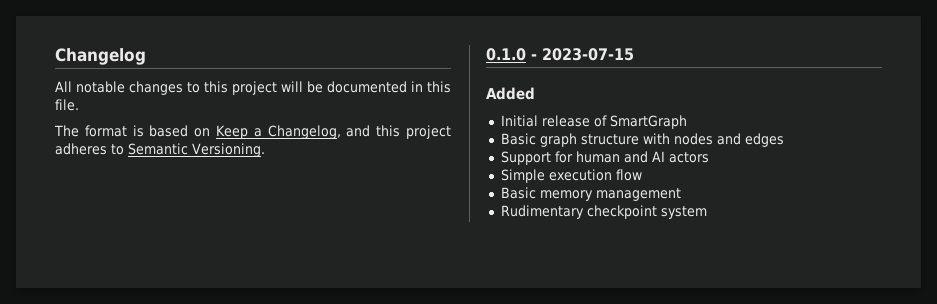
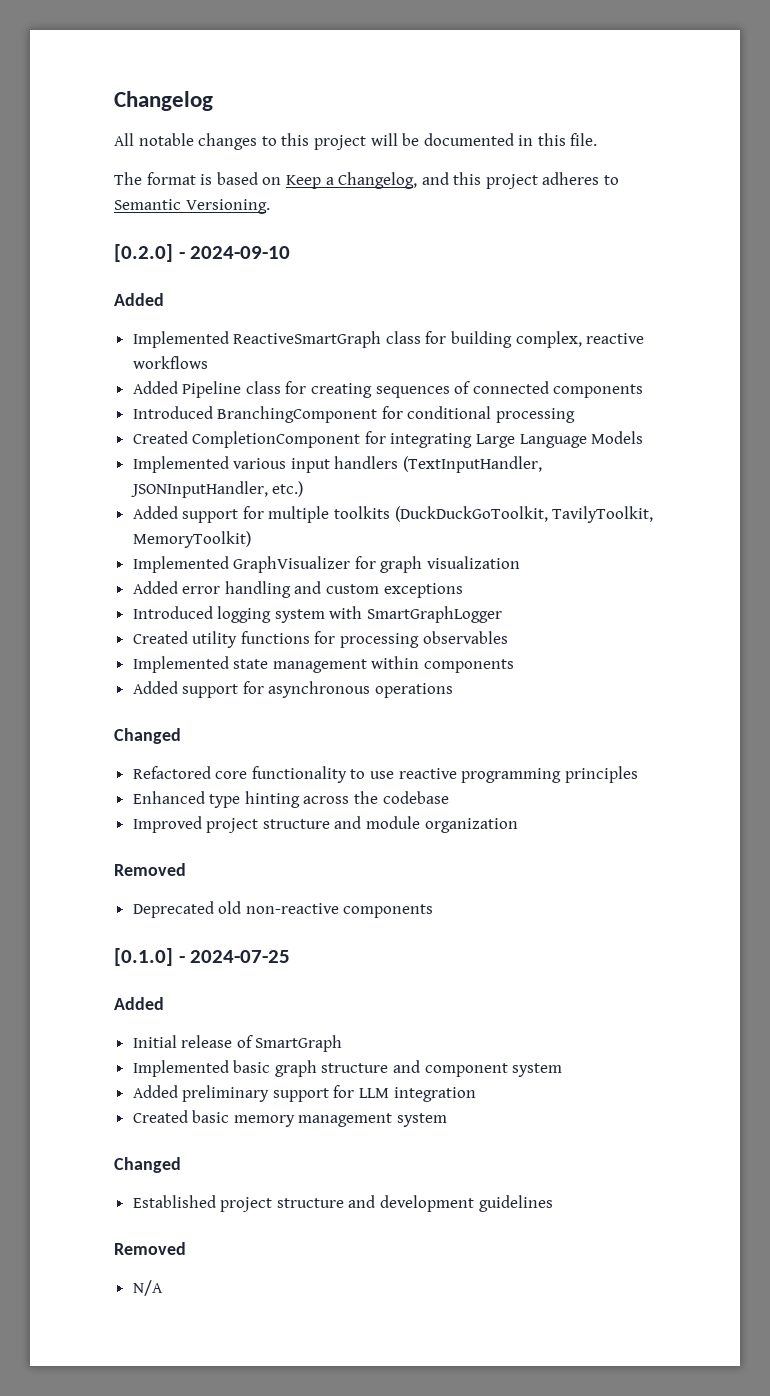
- 0.1.0 - 2023-07-15
+ [0.2.0] - 2024-09-10
+ Added
+ Implemented ReactiveSmartGraph class for building complex, reactive workflows
+ Added Pipeline class for creating sequences of connected components
+ Introduced BranchingComponent for conditional processing
+ Created CompletionComponent for integrating Large Language Models
+ Implemented various input handlers (TextInputHandler, JSONInputHandler, etc.)
+ Added support for multiple toolkits (DuckDuckGoToolkit, TavilyToolkit, MemoryToolkit)
+ Implemented GraphVisualizer for graph visualization
+ Added error handling and custom exceptions
+ Introduced logging system with SmartGraphLogger
+ Created utility functions for processing observables
+ Implemented state management within components
+ Added support for asynchronous operations
+ Changed
+ Refactored core functionality to use reactive programming principles
+ Enhanced type hinting across the codebase
+ Improved project structure and module organization
+ Removed
+ Deprecated old non-reactive components
+ [0.1.0] - 2024-07-25
- Basic graph structure with nodes and edges
- Support for human and AI actors
- Simple execution flow
- Basic memory management
- Rudimentary checkpoint system
+ Implemented basic graph structure and component system
+ Added preliminary support for LLM integration
+ Created basic memory management system
+ Changed
+ Established project structure and development guidelines
+ Removed
+ N/A

